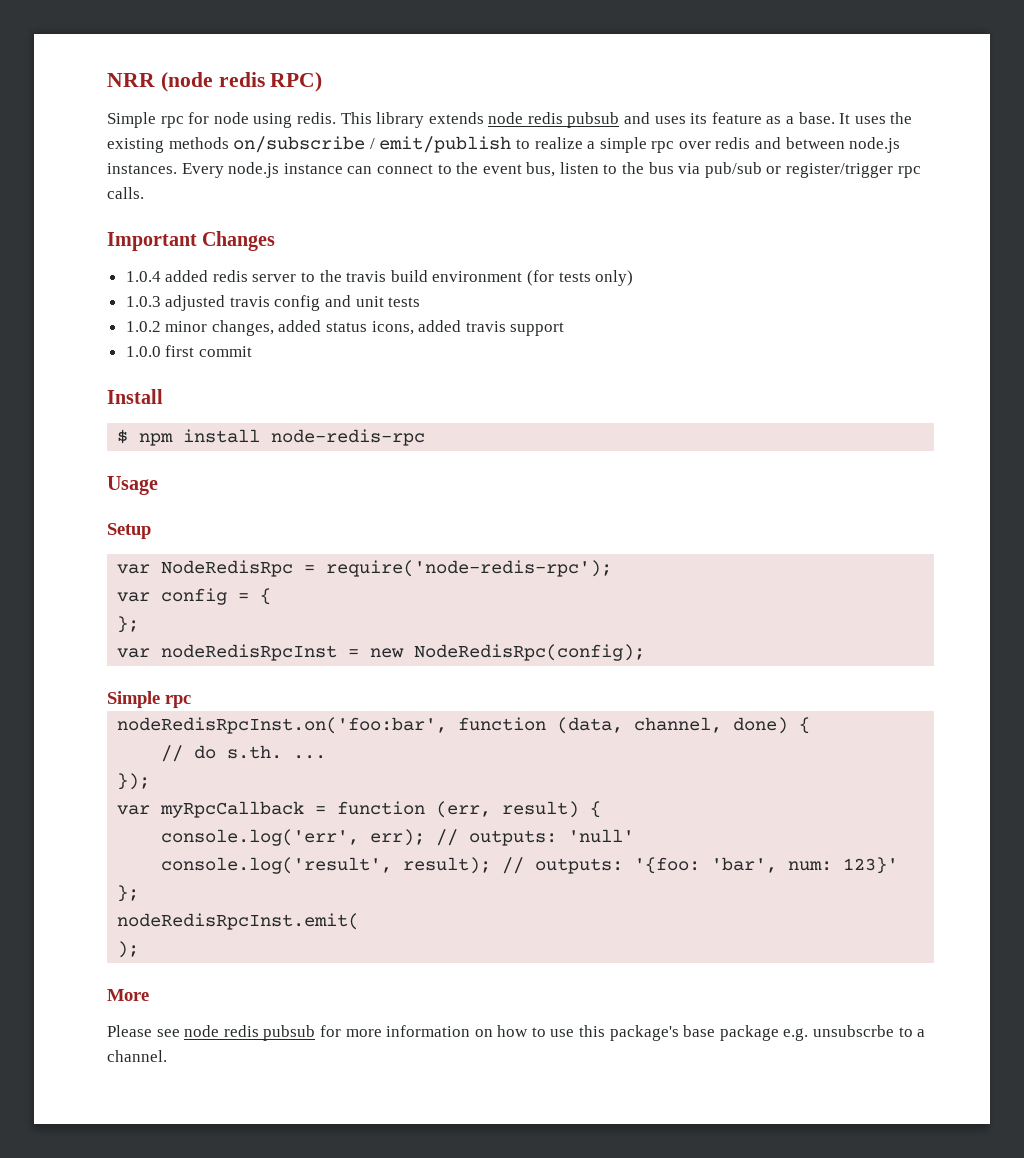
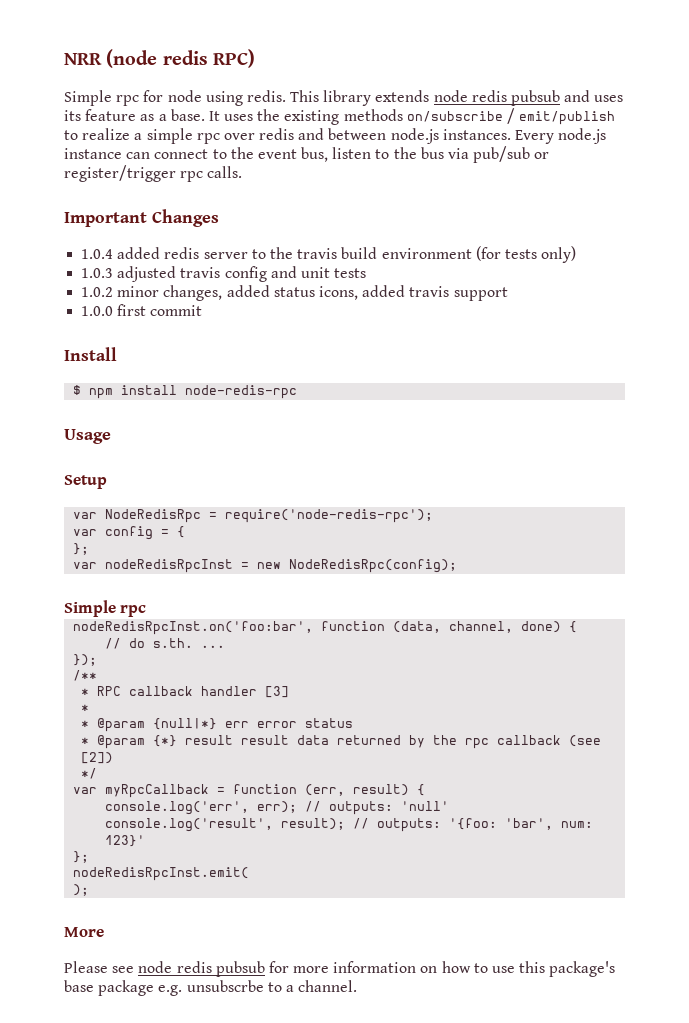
+ /**
+ * RPC callback handler [3]
+ *
+ * @param {null|*} err error status
+ * @param {*} result result data returned by the rpc callback (see [2])
+ */

